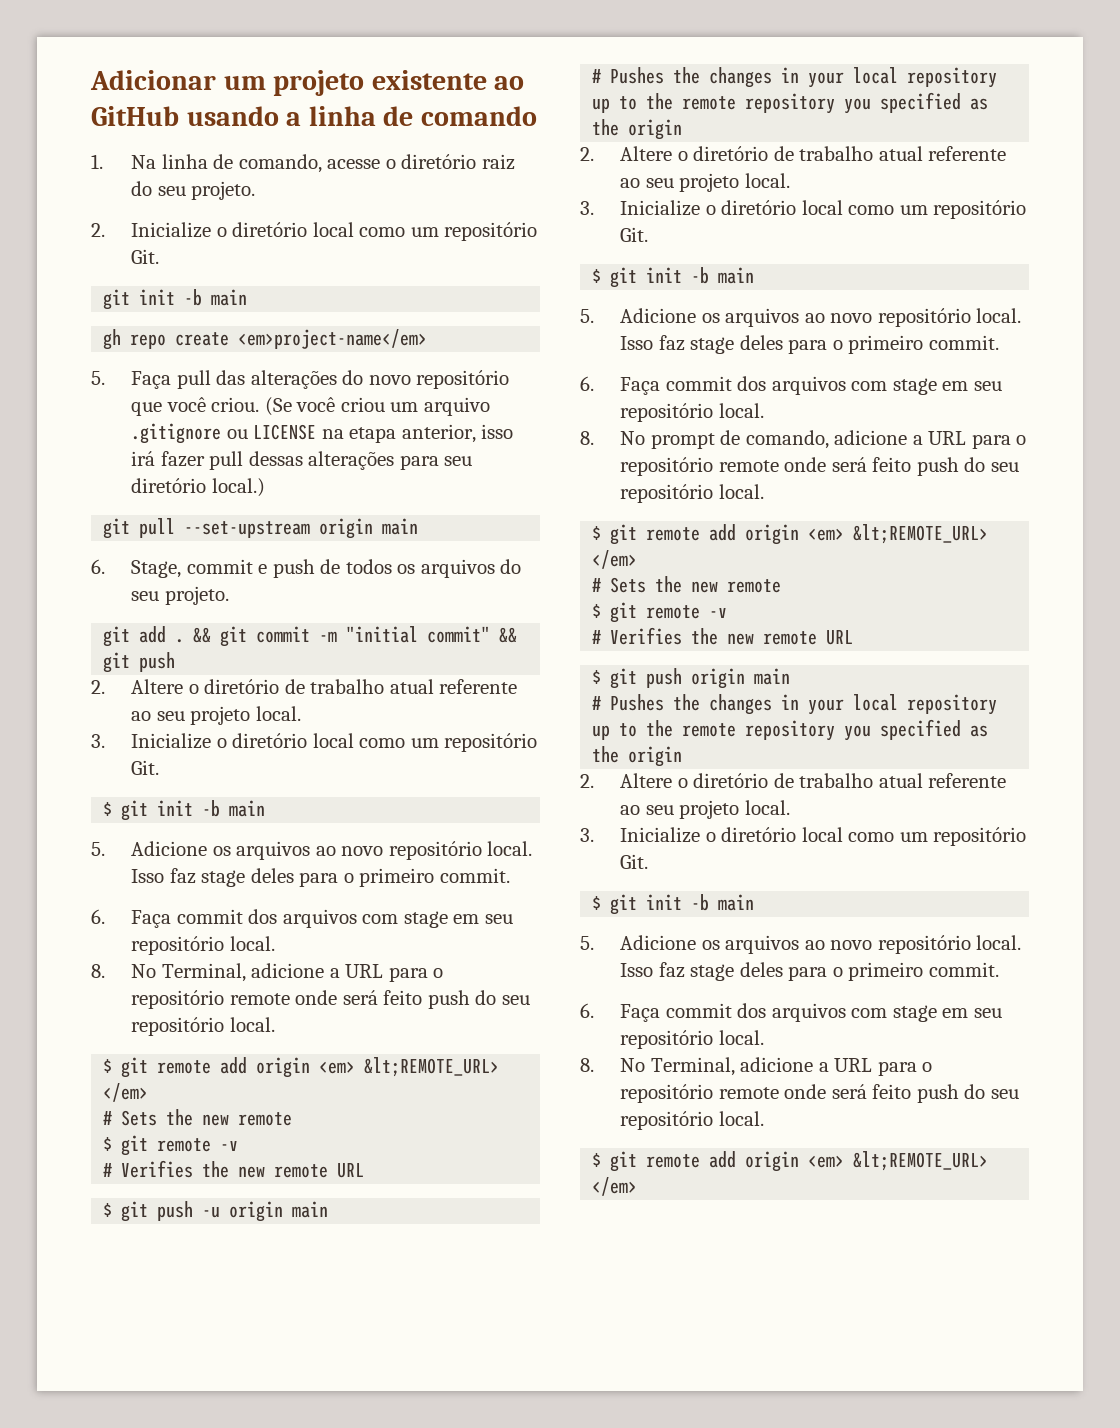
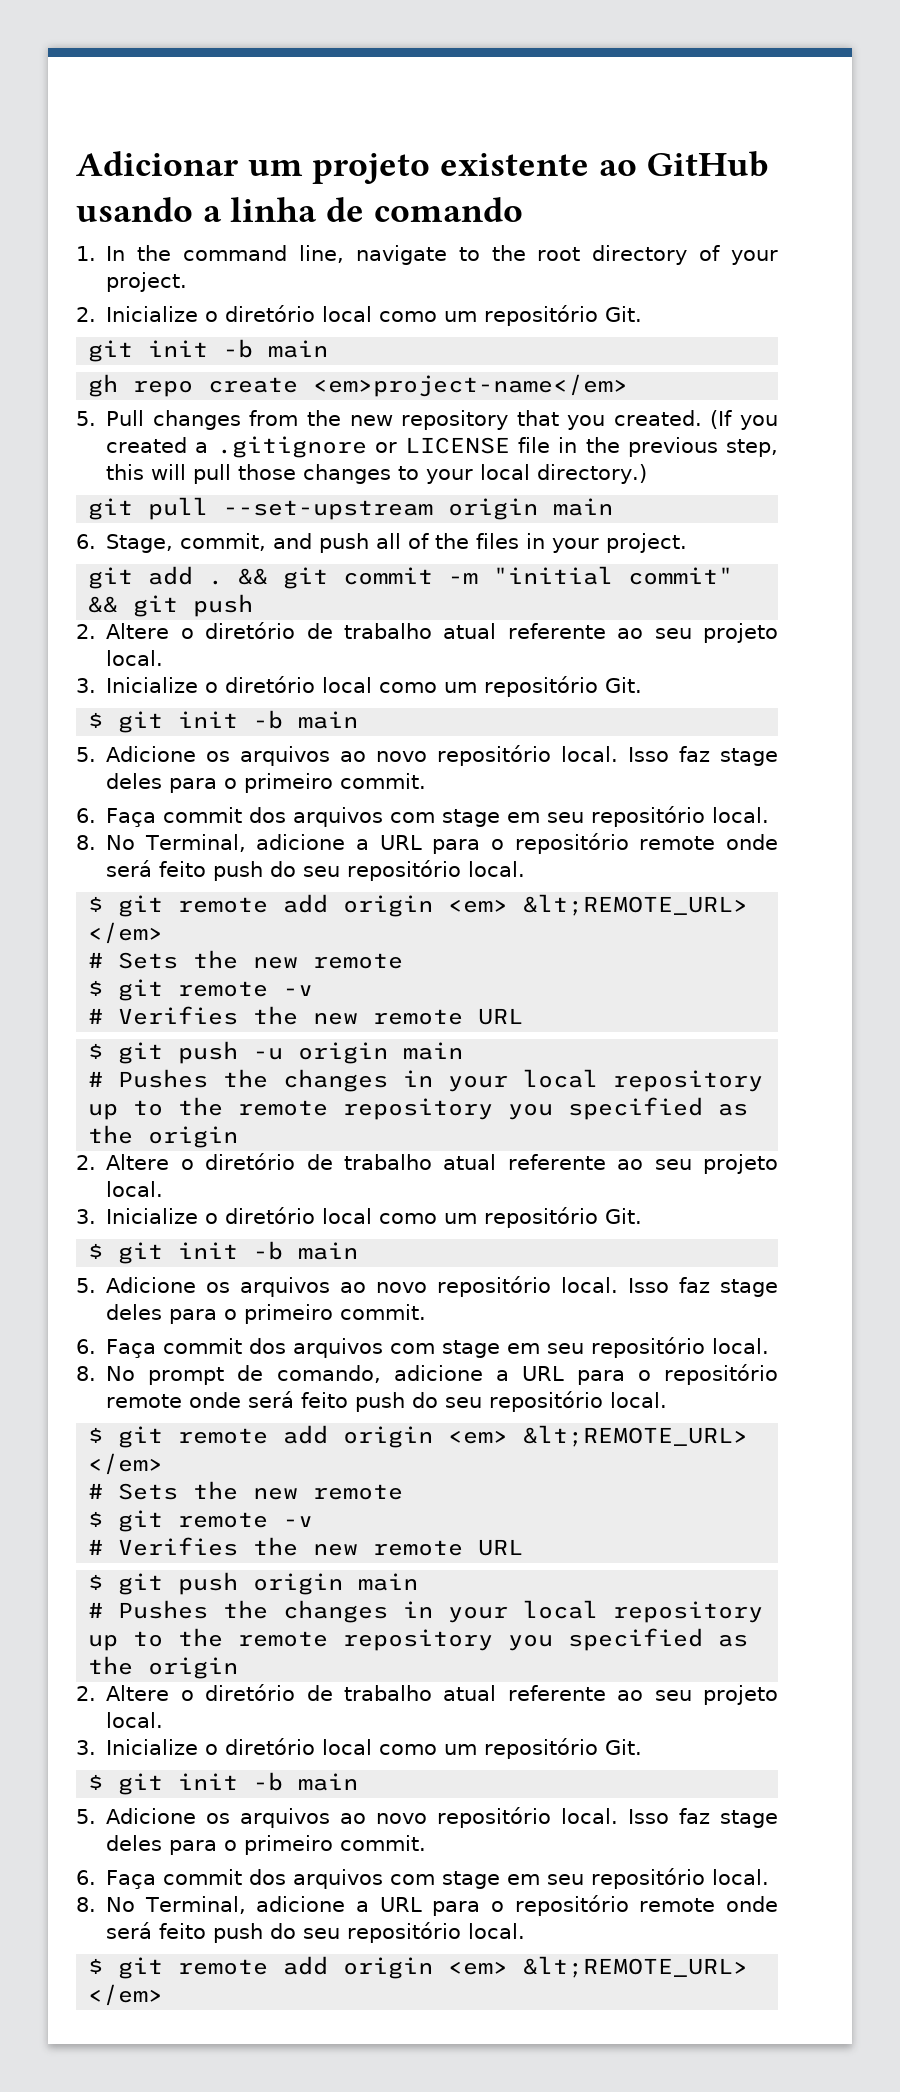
- 1. Na linha de comando, acesse o diretório raiz do seu projeto.
+ 1. In the command line, navigate to the root directory of your project.
- 5. Faça pull das alterações do novo repositório que você criou. (Se você criou um arquivo .gitignore ou LICENSE na etapa anterior, isso irá fazer pull dessas alterações para seu diretório local.)
+ 5. Pull changes from the new repository that you created. (If you created a .gitignore or LICENSE file in the previous step, this will pull those changes to your local directory.)
- 6. Stage, commit e push de todos os arquivos do seu projeto.
+ 6. Stage, commit, and push all of the files in your project.

